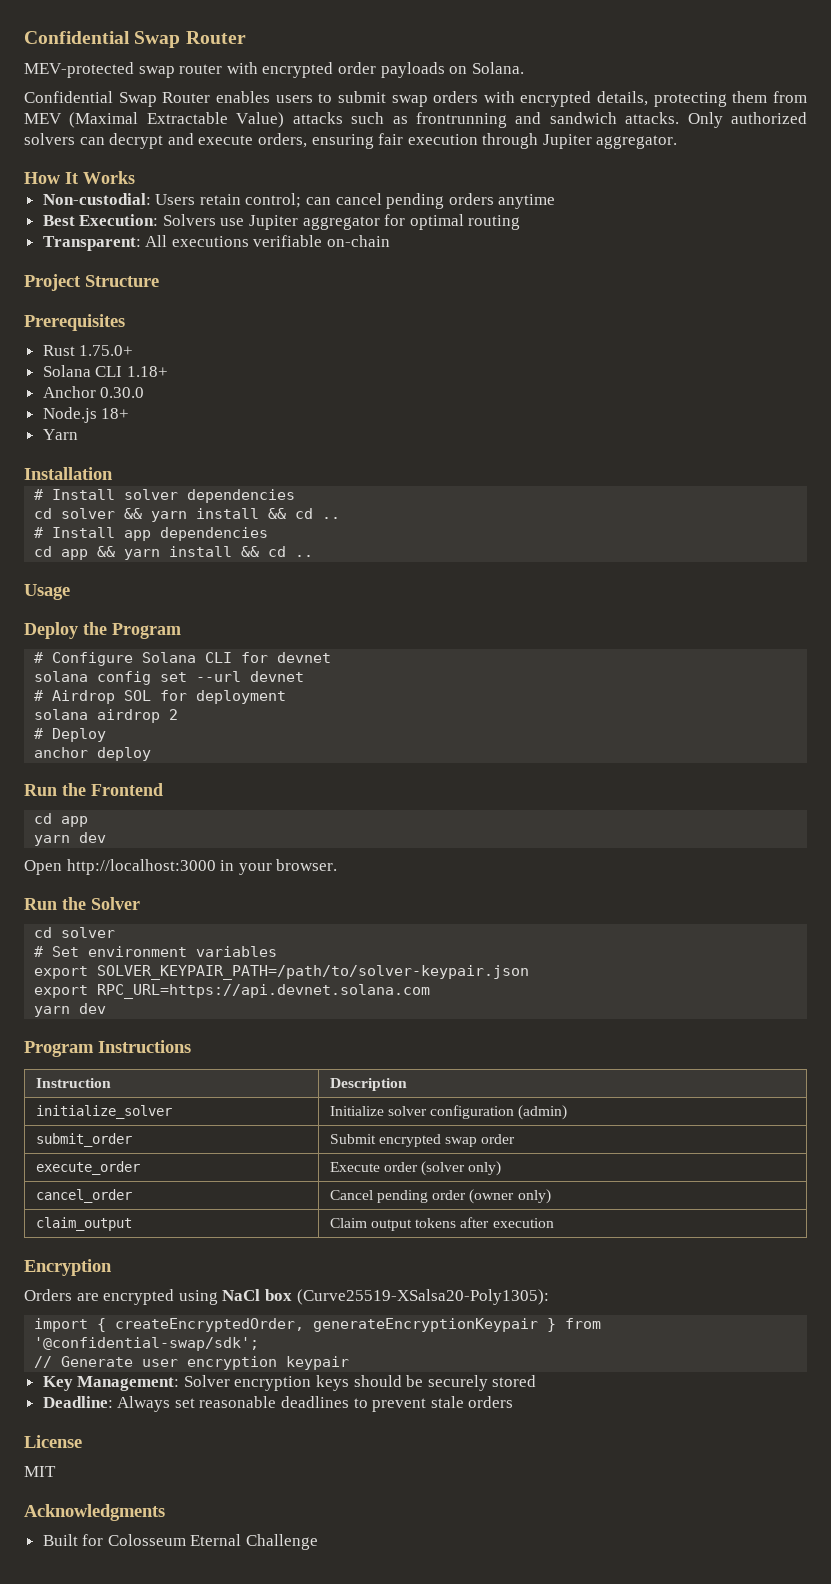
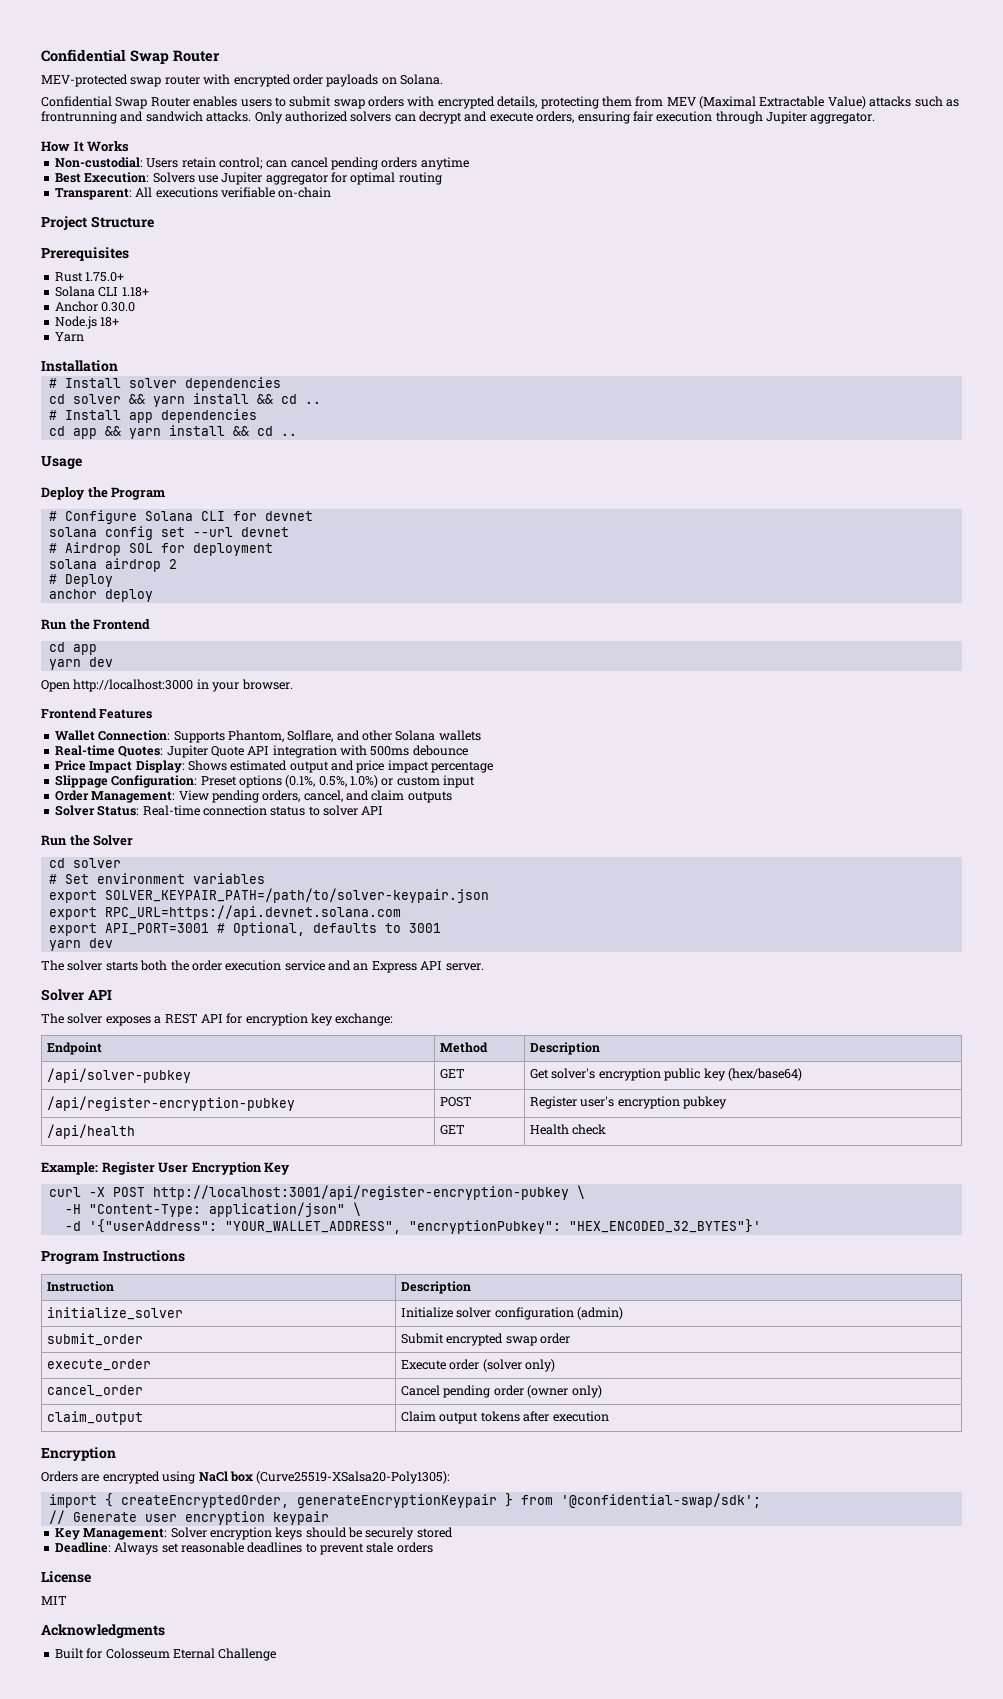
+ Frontend Features
+ Wallet Connection: Supports Phantom, Solflare, and other Solana wallets
+ Real-time Quotes: Jupiter Quote API integration with 500ms debounce
+ Price Impact Display: Shows estimated output and price impact percentage
+ Slippage Configuration: Preset options (0.1%, 0.5%, 1.0%) or custom input
+ Order Management: View pending orders, cancel, and claim outputs
+ Solver Status: Real-time connection status to solver API
  export RPC_URL=https://api.devnet.solana.com
+ export API_PORT=3001 # Optional, defaults to 3001
  yarn dev
+ The solver starts both the order execution service and an Express API server.
+ Solver API
+ The solver exposes a REST API for encryption key exchange:
+ Endpoint | Method | Description
+ /api/solver-pubkey | GET | Get solver's encryption public key (hex/base64)
+ /api/register-encryption-pubkey | POST | Register user's encryption pubkey
+ /api/health | GET | Health check
+ Example: Register User Encryption Key
+ curl -X POST http://localhost:3001/api/register-encryption-pubkey \
+ -H "Content-Type: application/json" \
+ -d '{"userAddress": "YOUR_WALLET_ADDRESS", "encryptionPubkey": "HEX_ENCODED_32_BYTES"}'

